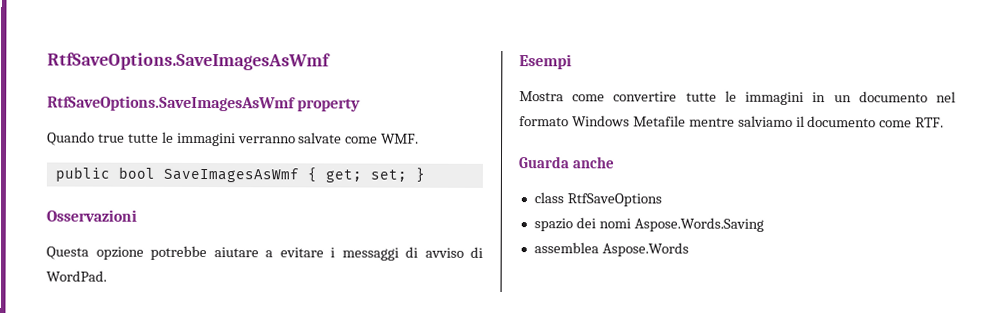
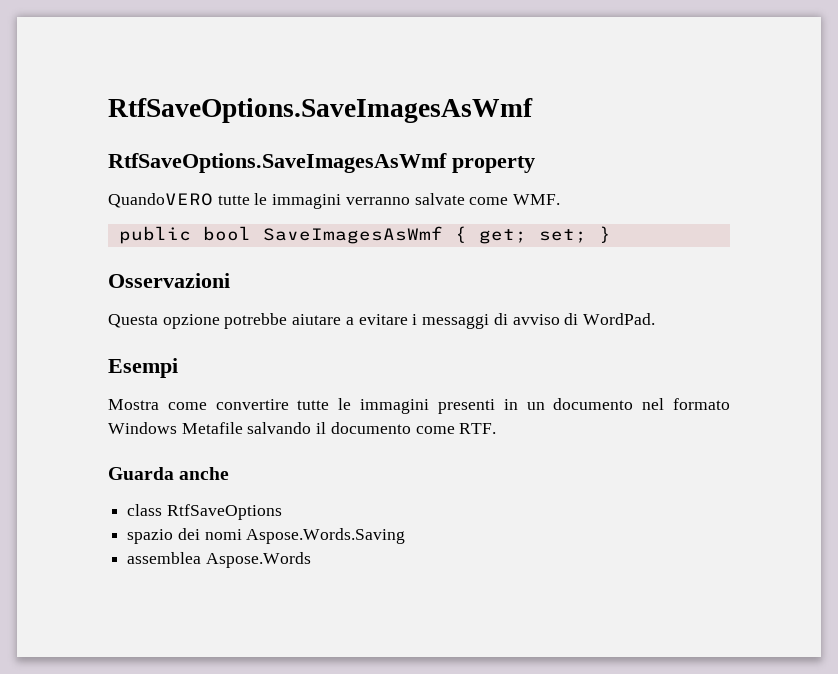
- Quando true tutte le immagini verranno salvate come WMF.
+ QuandoVERO tutte le immagini verranno salvate come WMF.
- Mostra come convertire tutte le immagini in un documento nel formato Windows Metafile mentre salviamo il documento come RTF.
+ Mostra come convertire tutte le immagini presenti in un documento nel formato Windows Metafile salvando il documento come RTF.

